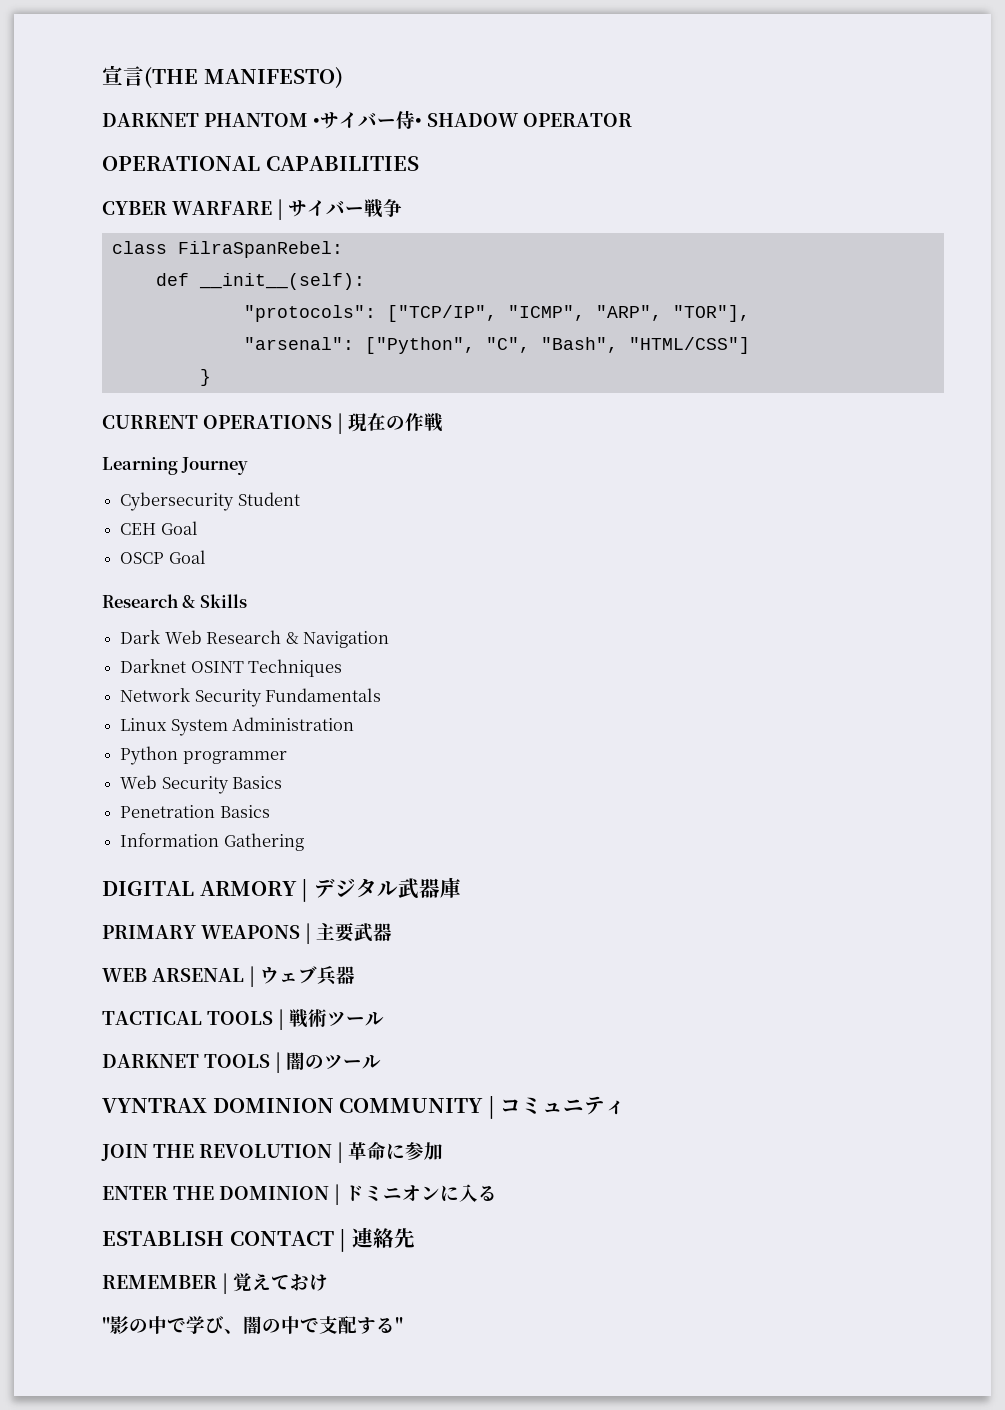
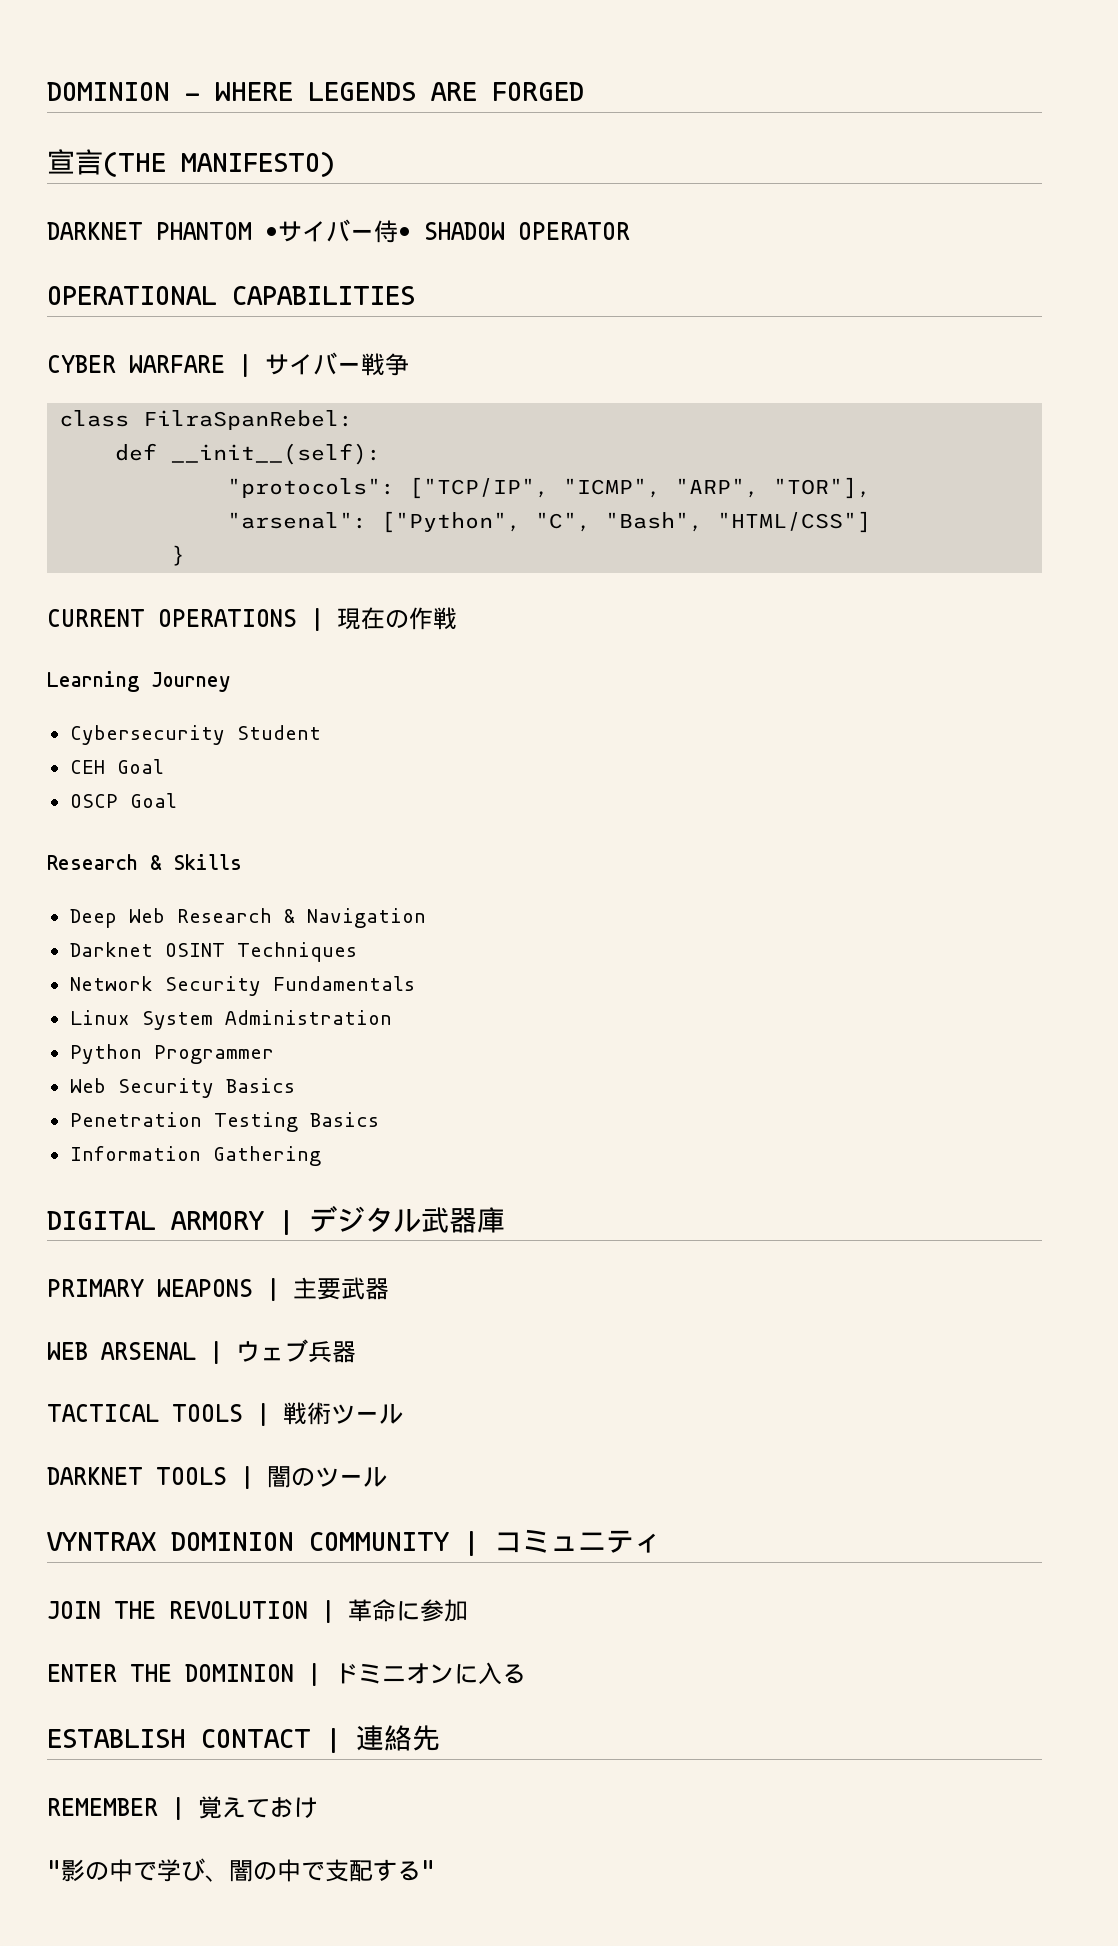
+ DOMINION - WHERE LEGENDS ARE FORGED
- Dark Web Research & Navigation
+ Deep Web Research & Navigation
- Python programmer
+ Python Programmer
- Penetration Basics
+ Penetration Testing Basics

